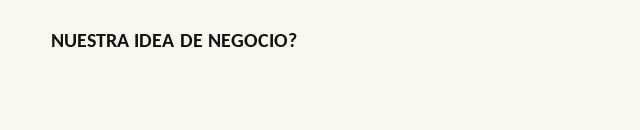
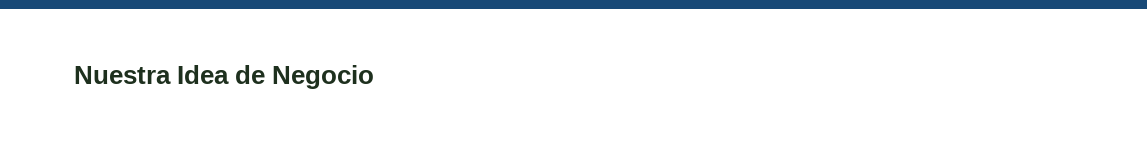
- NUESTRA IDEA DE NEGOCIO?
+ Nuestra Idea de Negocio

